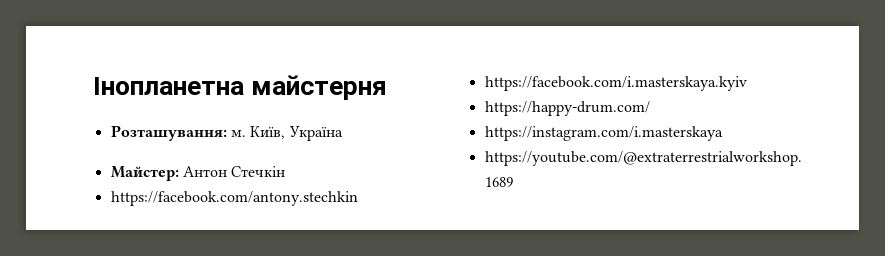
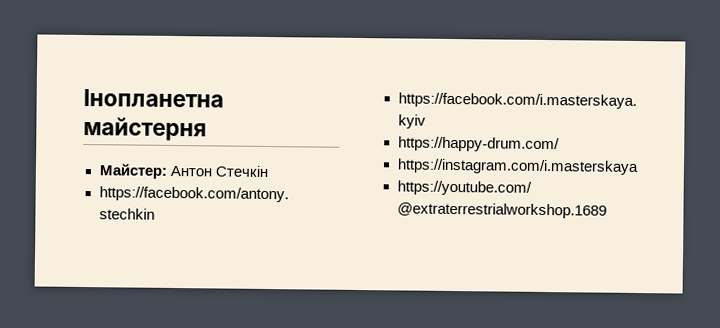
- Розташування: м. Київ, Україна

